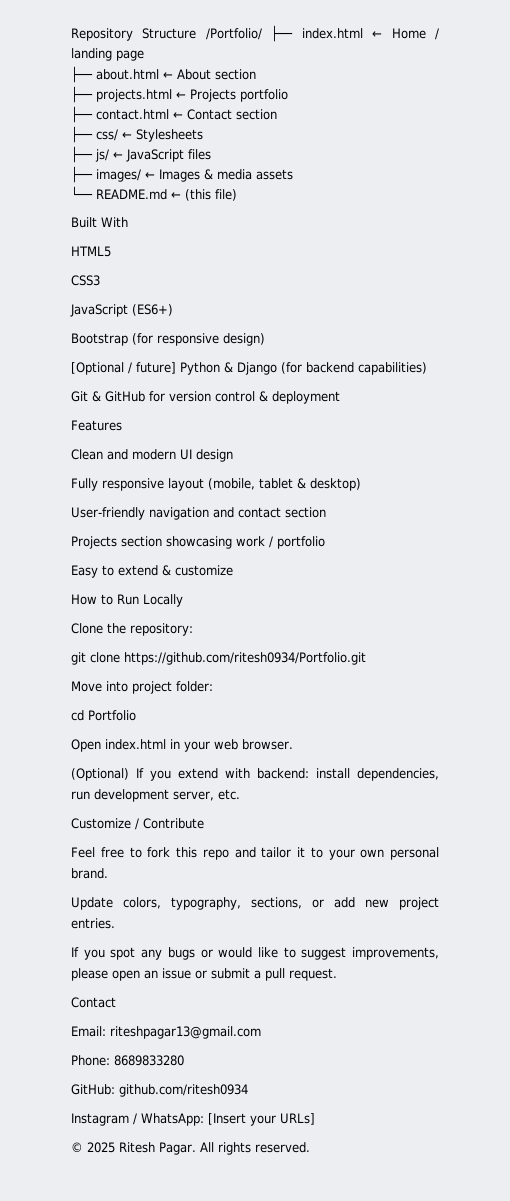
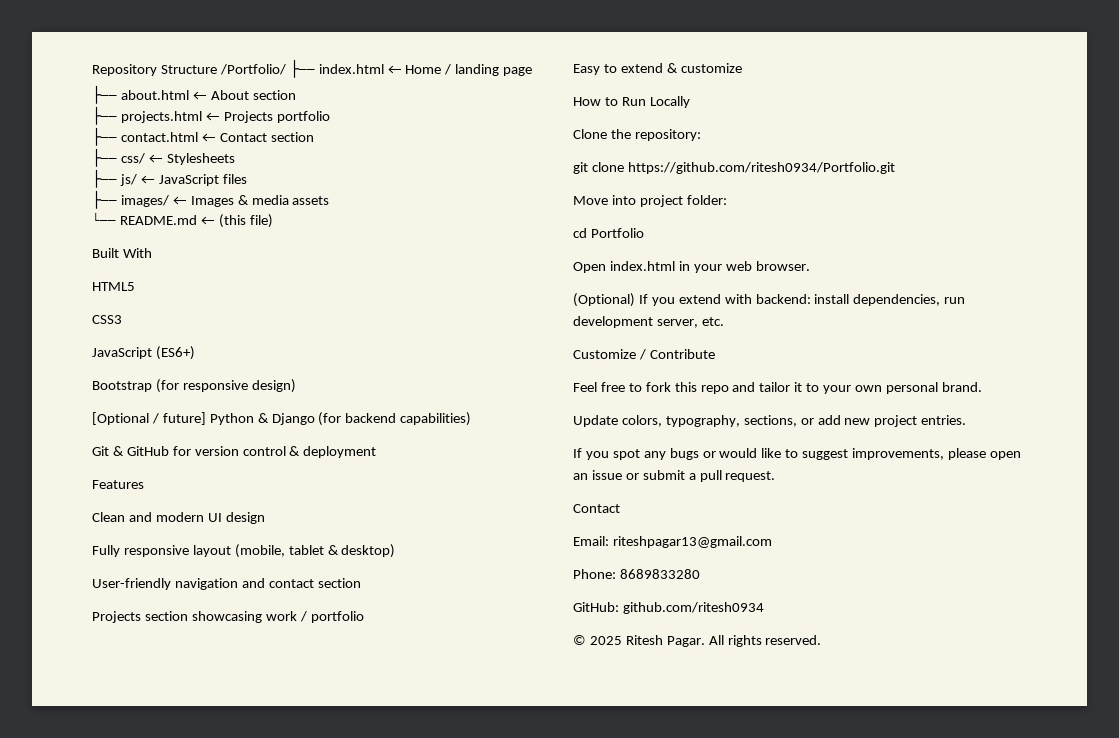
- Instagram / WhatsApp: [Insert your URLs]

